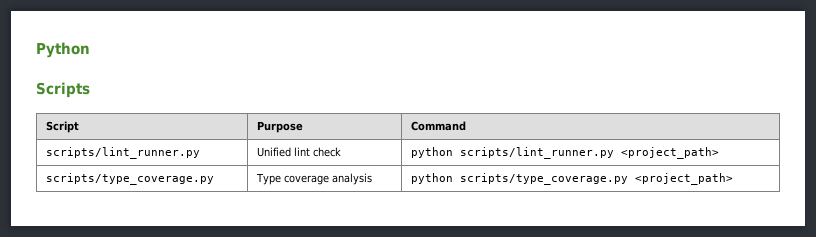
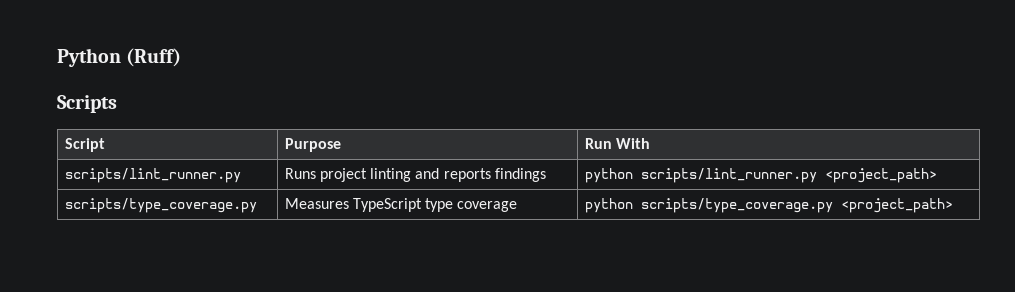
- Python
+ Python (Ruff)
- Script | Purpose | Command
+ Script | Purpose | Run With
- scripts/lint_runner.py | Unified lint check | python scripts/lint_runner.py <project_path>
+ scripts/lint_runner.py | Runs project linting and reports findings | python scripts/lint_runner.py <project_path>
- scripts/type_coverage.py | Type coverage analysis | python scripts/type_coverage.py <project_path>
+ scripts/type_coverage.py | Measures TypeScript type coverage | python scripts/type_coverage.py <project_path>

